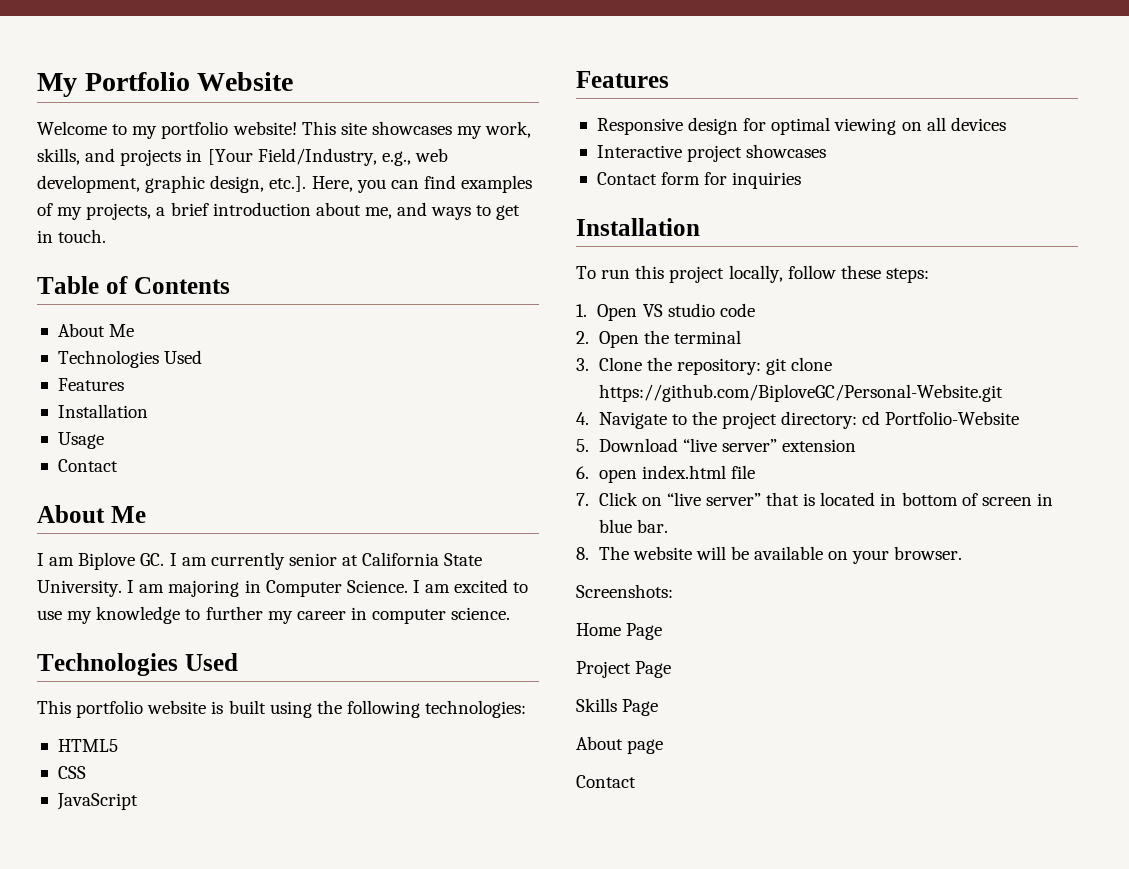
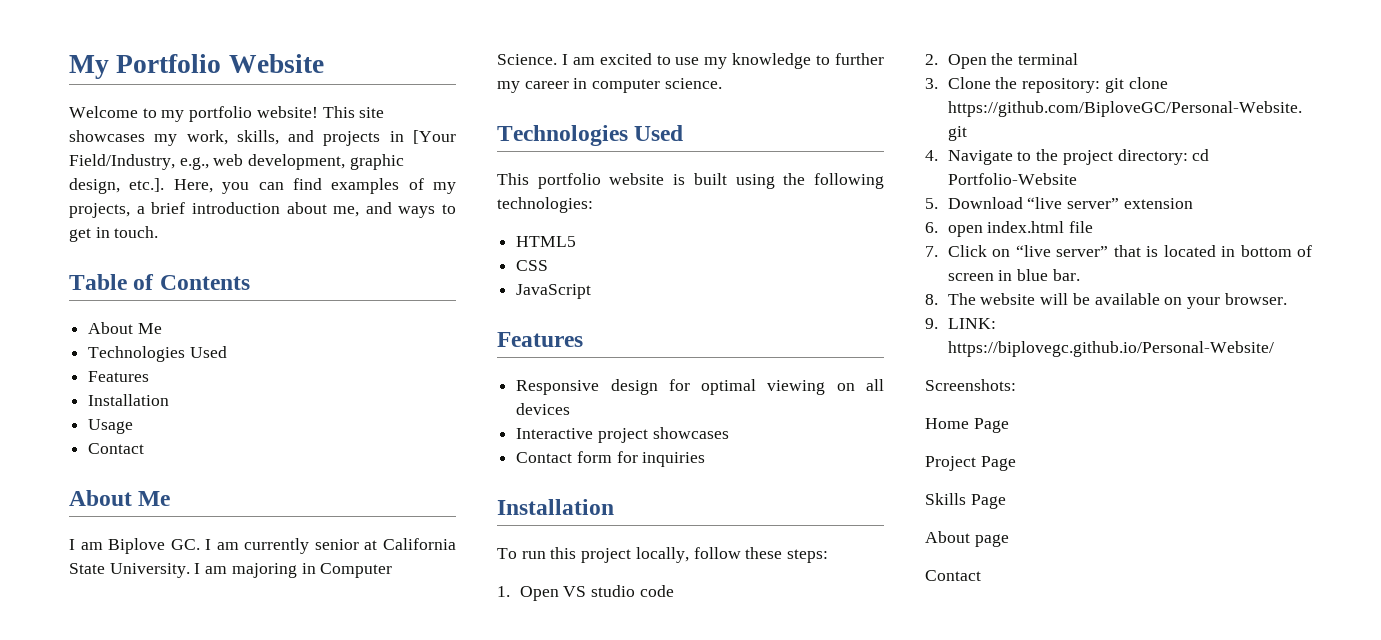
+ 9. LINK: https://biplovegc.github.io/Personal-Website/

